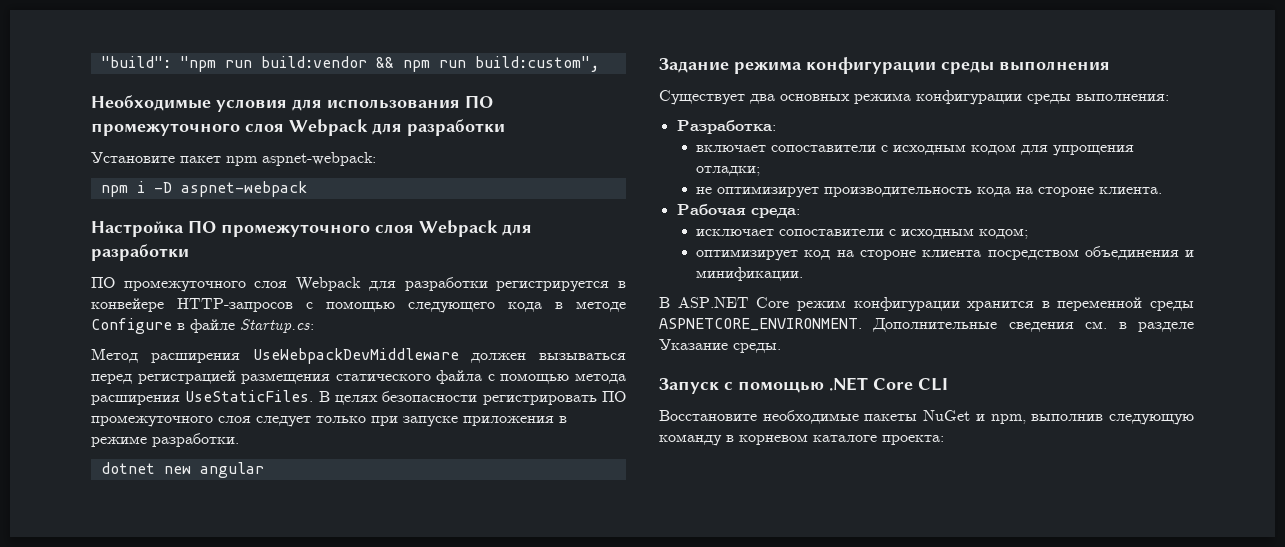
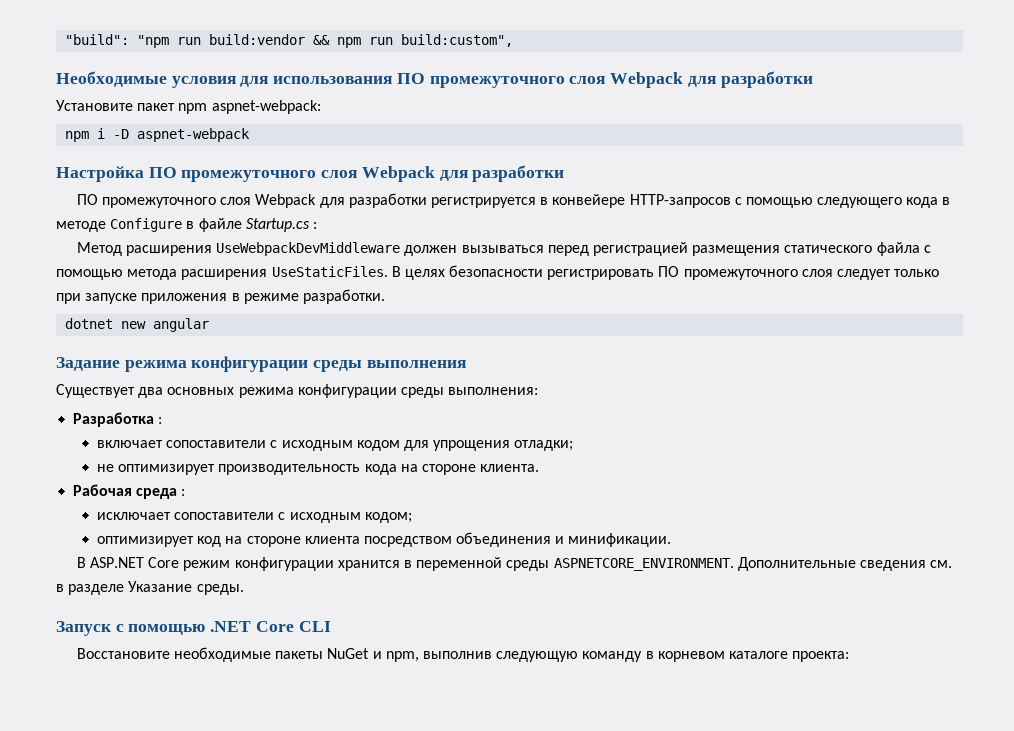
- ПО промежуточного слоя Webpack для разработки регистрируется в конвейере HTTP-запросов с помощью следующего кода в методе Configure в файле Startup.cs:
+ ПО промежуточного слоя Webpack для разработки регистрируется в конвейере HTTP-запросов с помощью следующего кода в методе Configure в файле Startup.cs :
- Разработка:
+ Разработка :
- Рабочая среда:
+ Рабочая среда :

